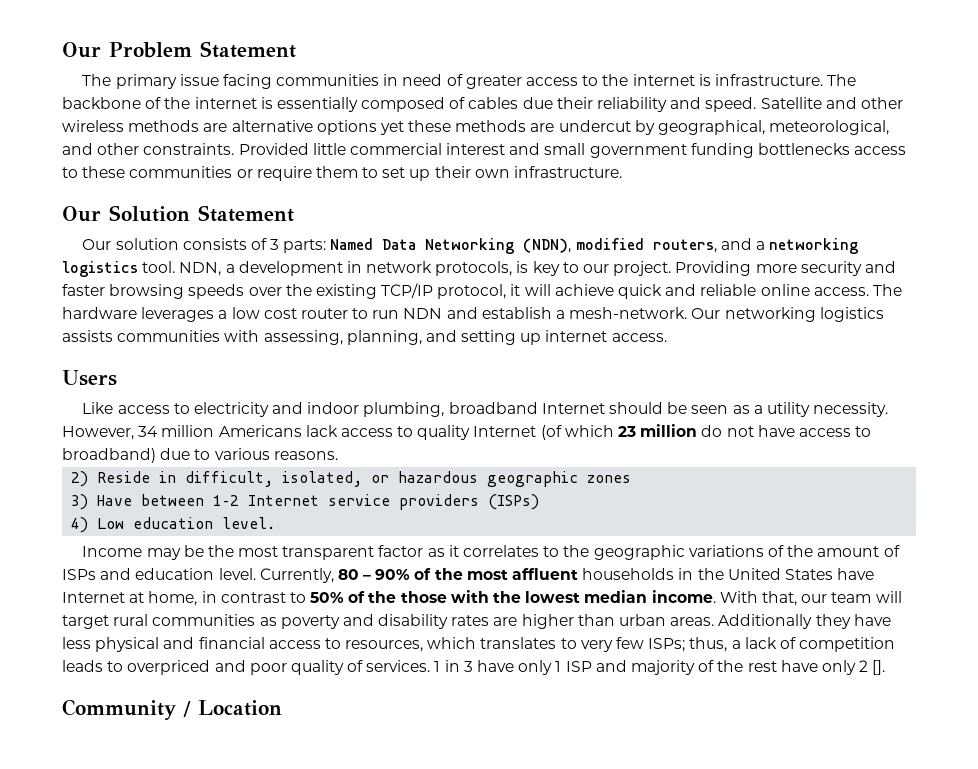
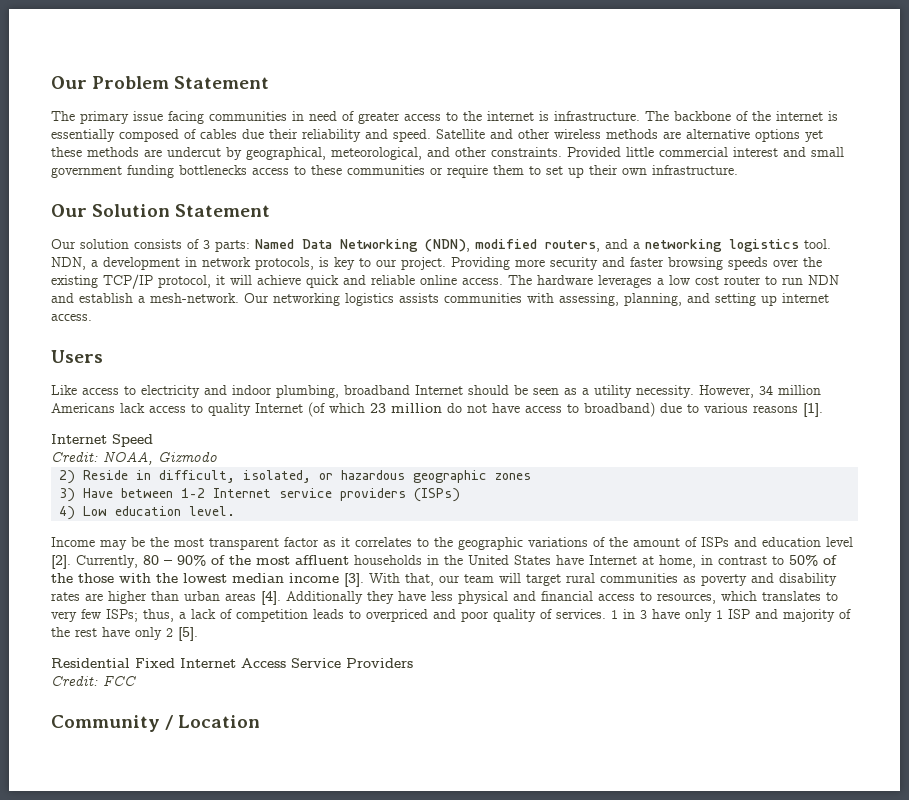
- However, 34 million Americans lack access to quality Internet (of which 23 million do not have access to broadband) due to various reasons.
+ However, 34 million Americans lack access to quality Internet (of which 23 million do not have access to broadband) due to various reasons [1].
+ Internet Speed
+ Credit: NOAA, Gizmodo
- Income may be the most transparent factor as it correlates to the geographic variations of the amount of ISPs and education level.
+ Income may be the most transparent factor as it correlates to the geographic variations of the amount of ISPs and education level [2].
- Currently, 80 – 90% of the most affluent households in the United States have Internet at home, in contrast to 50% of the those with the lowest median income.
+ Currently, 80 – 90% of the most affluent households in the United States have Internet at home, in contrast to 50% of the those with the lowest median income [3].
- With that, our team will target rural communities as poverty and disability rates are higher than urban areas.
+ With that, our team will target rural communities as poverty and disability rates are higher than urban areas [4].
- 1 in 3 have only 1 ISP and majority of the rest have only 2 [].
+ 1 in 3 have only 1 ISP and majority of the rest have only 2 [5].
+ Residential Fixed Internet Access Service Providers
+ Credit: FCC

